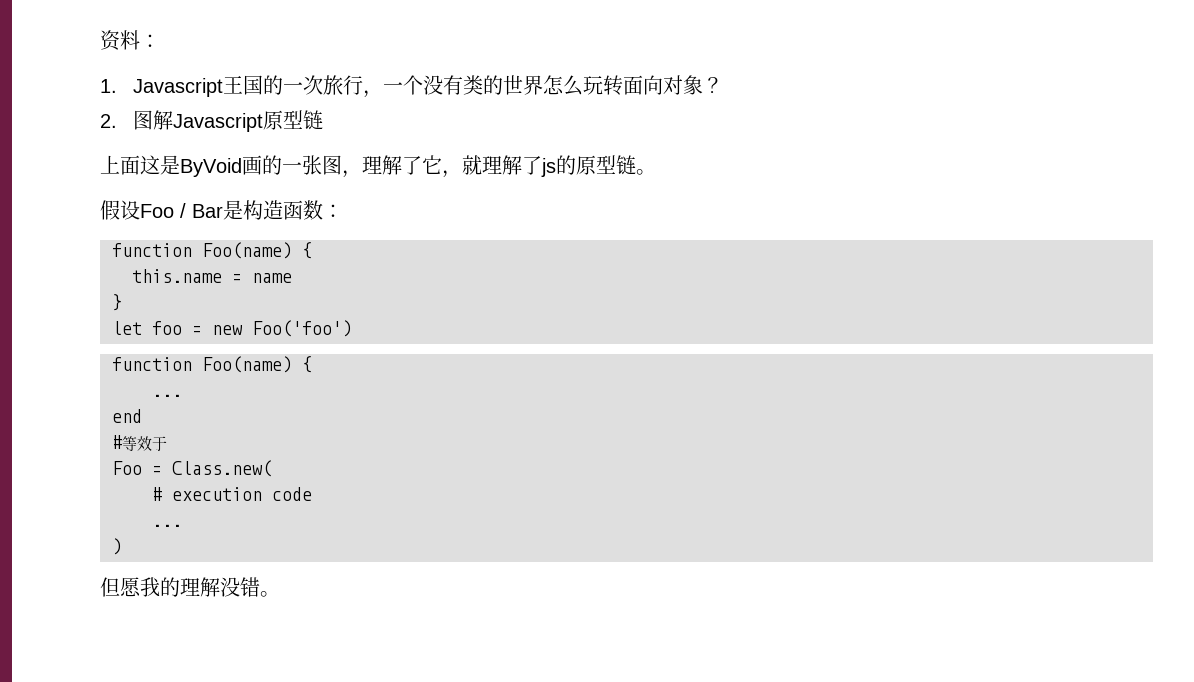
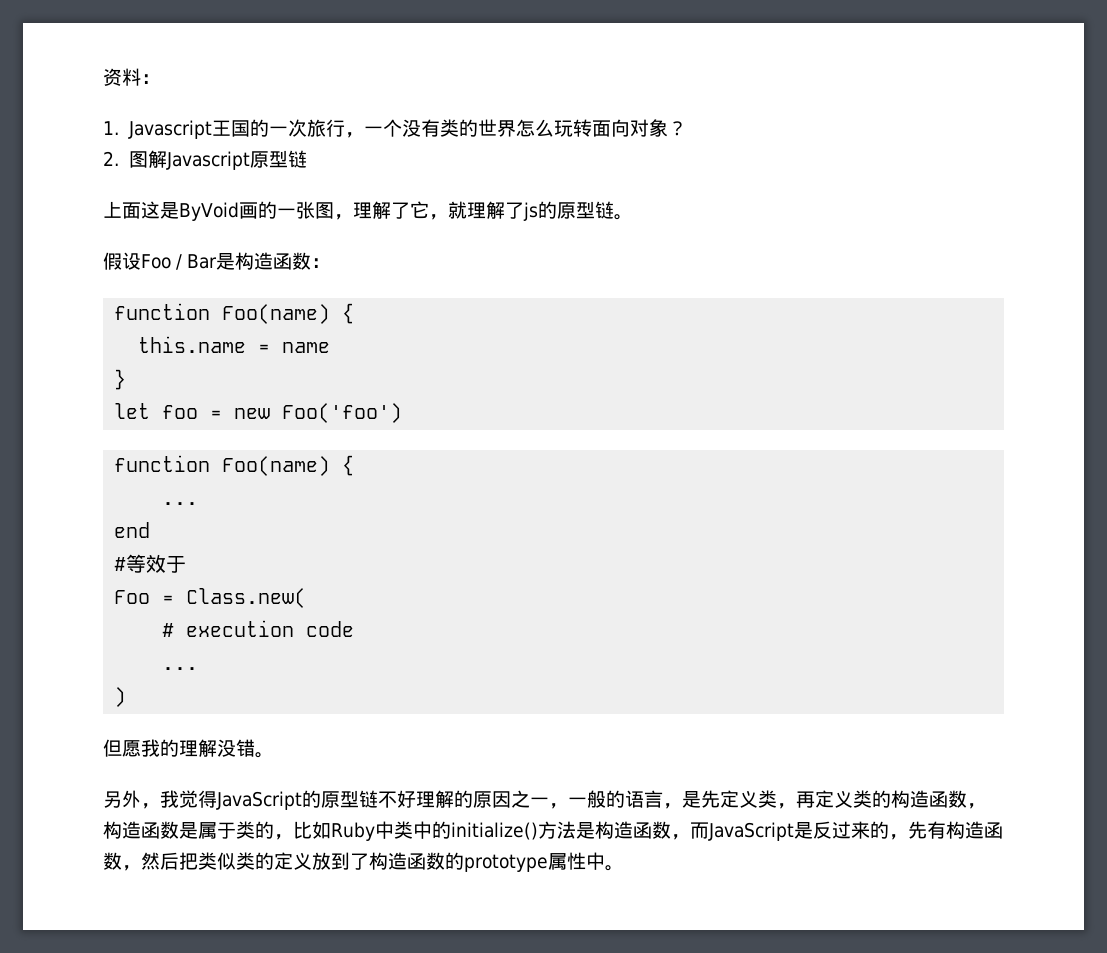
+ 另外，我觉得JavaScript的原型链不好理解的原因之一，一般的语言，是先定义类，再定义类的构造函数，构造函数是属于类的，比如Ruby中类中的initialize()方法是构造函数，而JavaScript是反过来的，先有构造函数，然后把类似类的定义放到了构造函数的prototype属性中。

